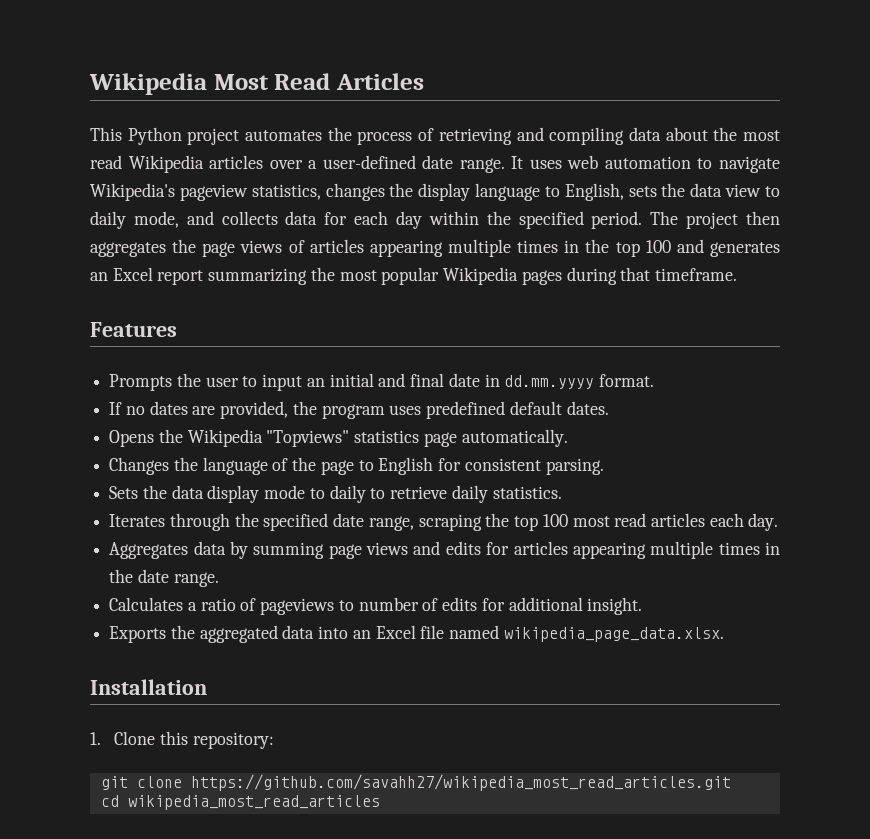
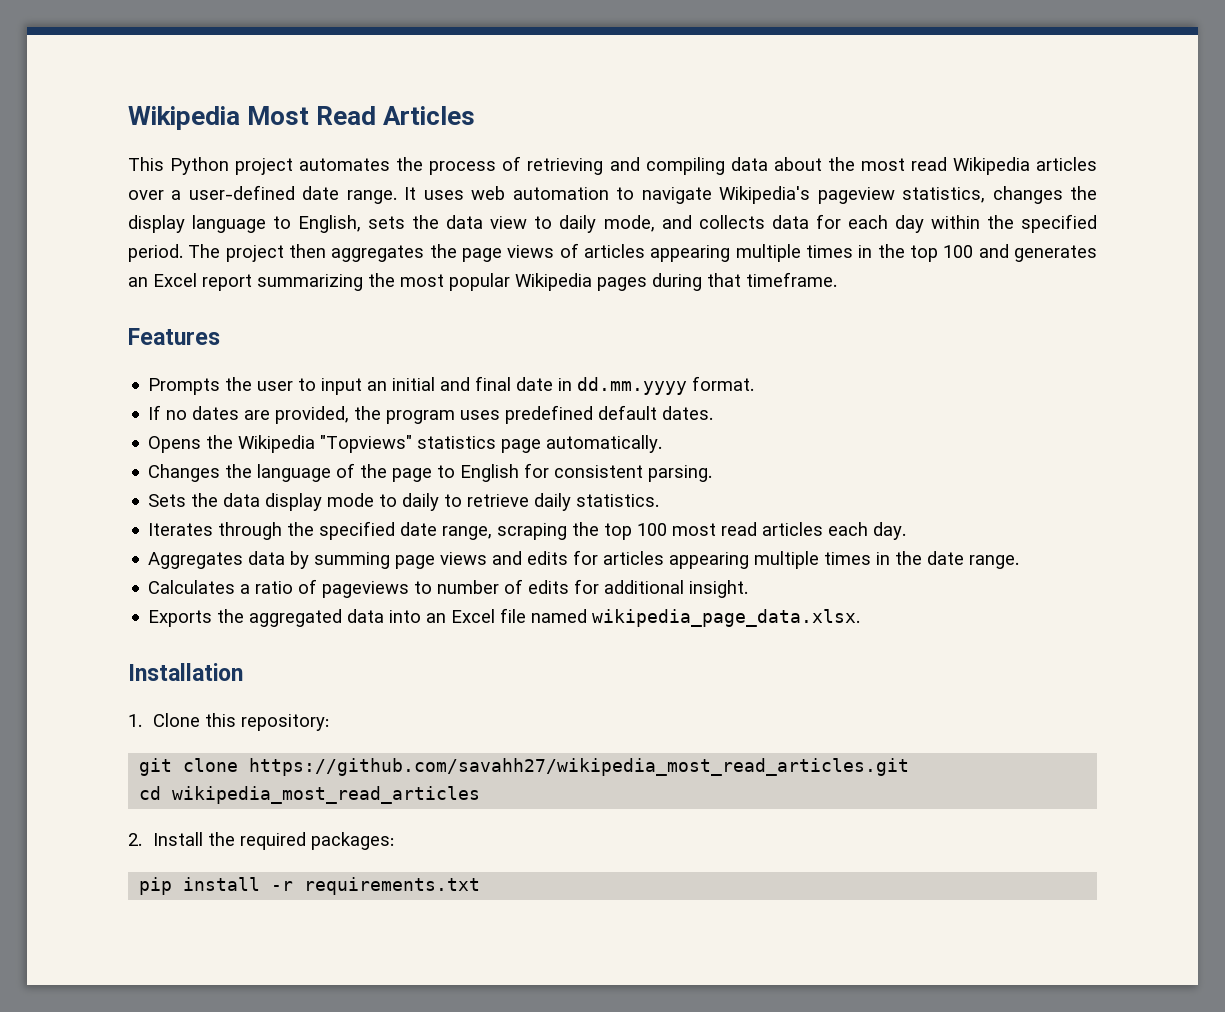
+ 2. Install the required packages:
+ pip install -r requirements.txt

